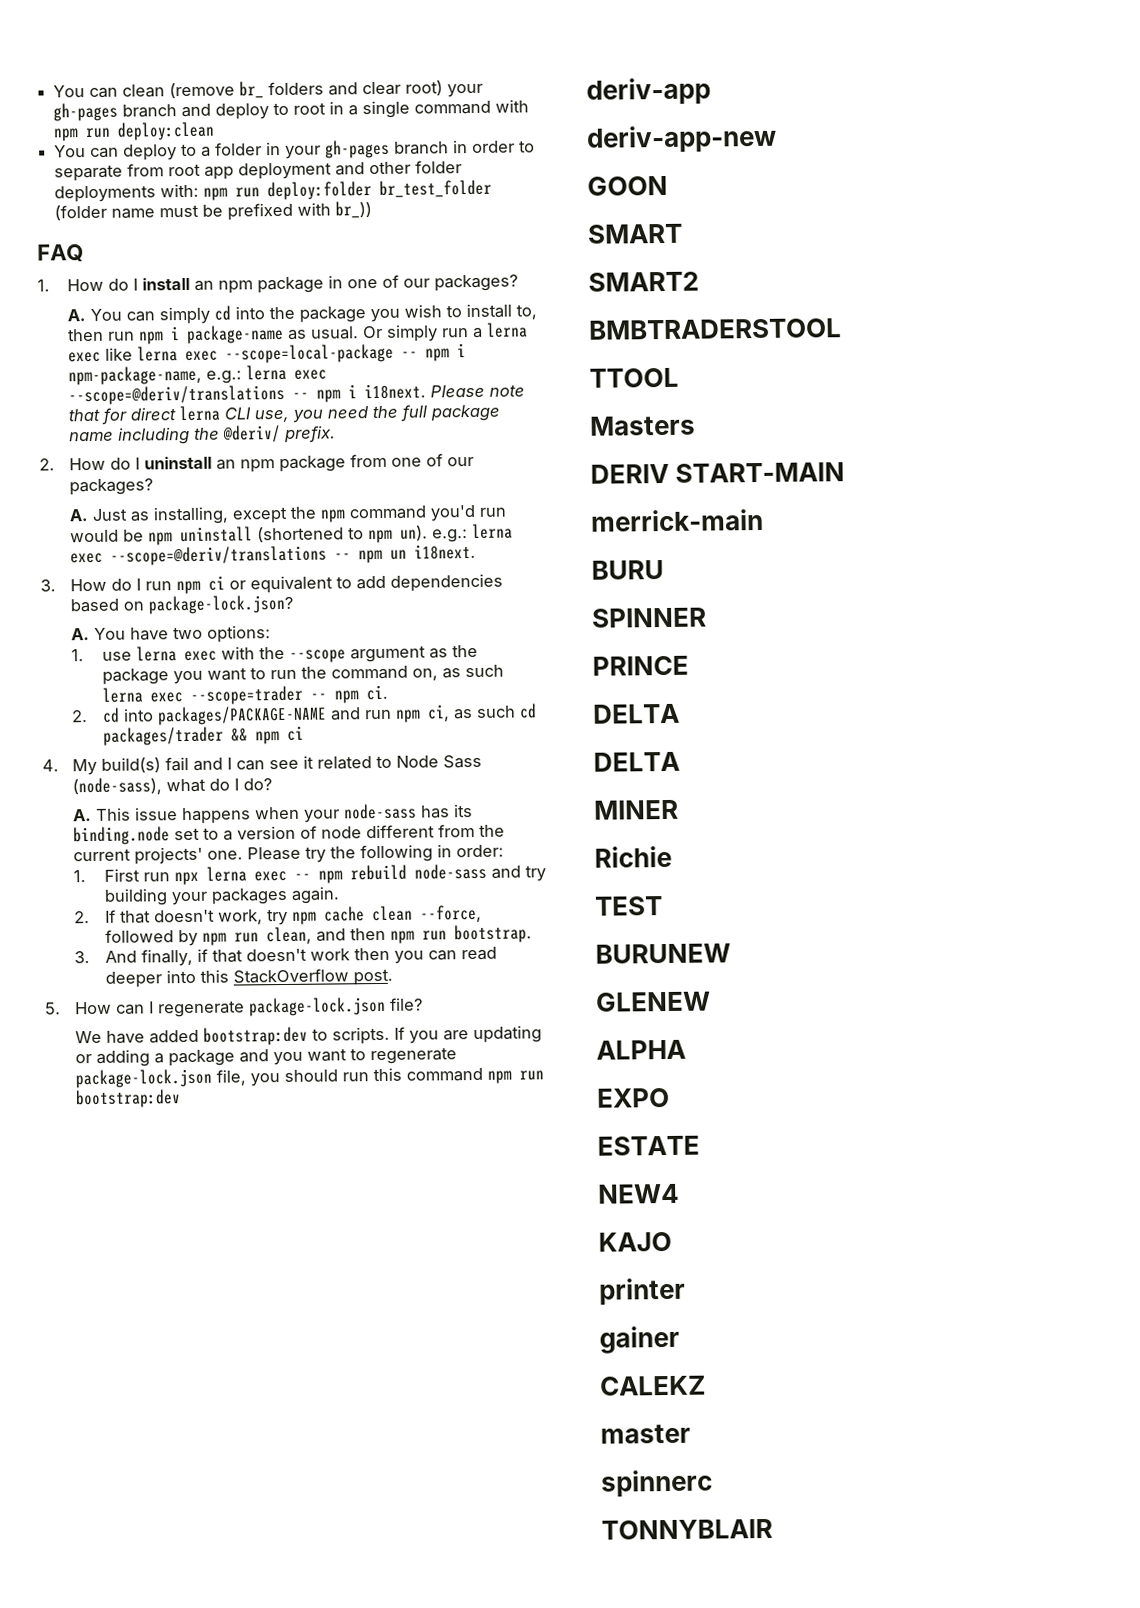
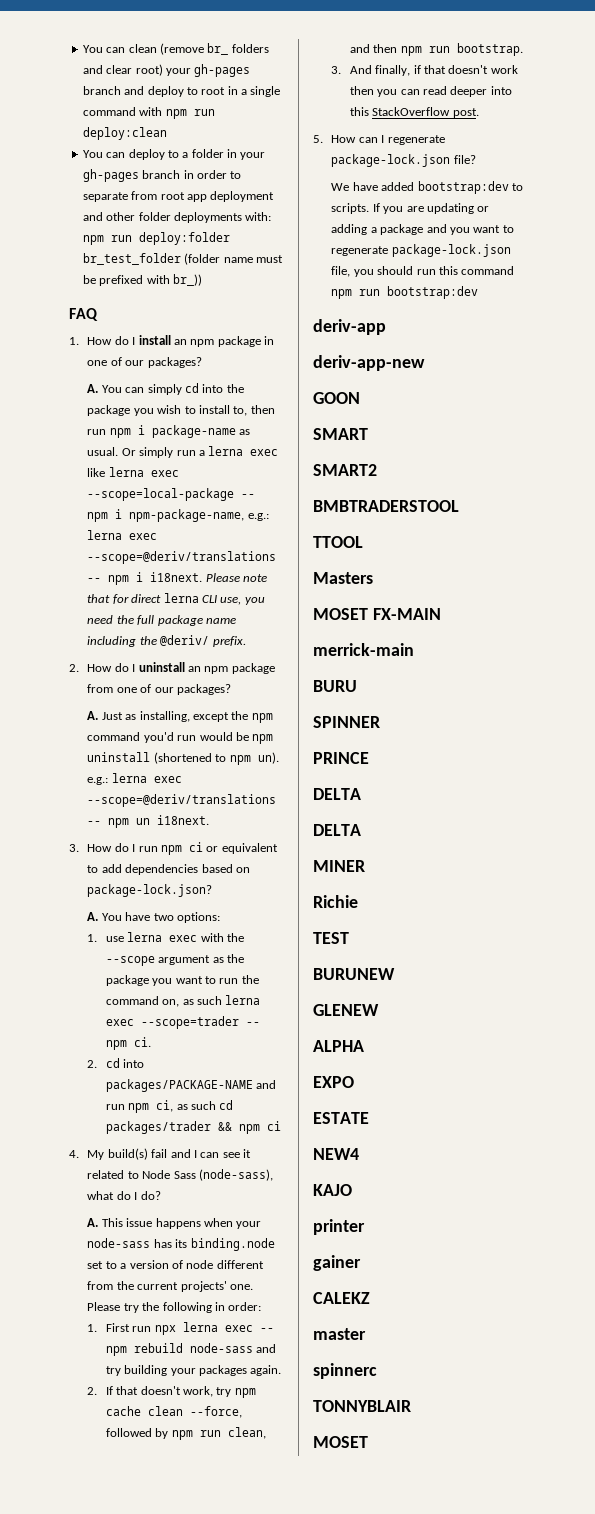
- DERIV START-MAIN
+ MOSET FX-MAIN
  TONNYBLAIR
+ MOSET

